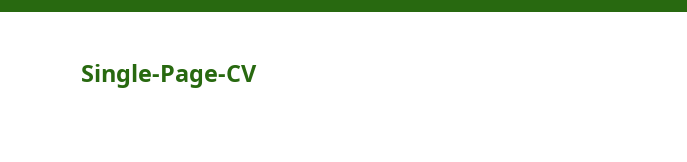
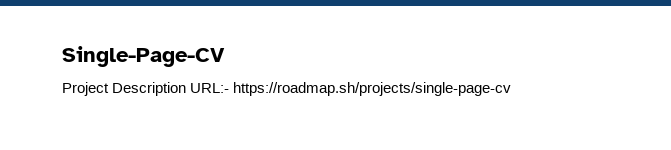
+ Project Description URL:- https://roadmap.sh/projects/single-page-cv

